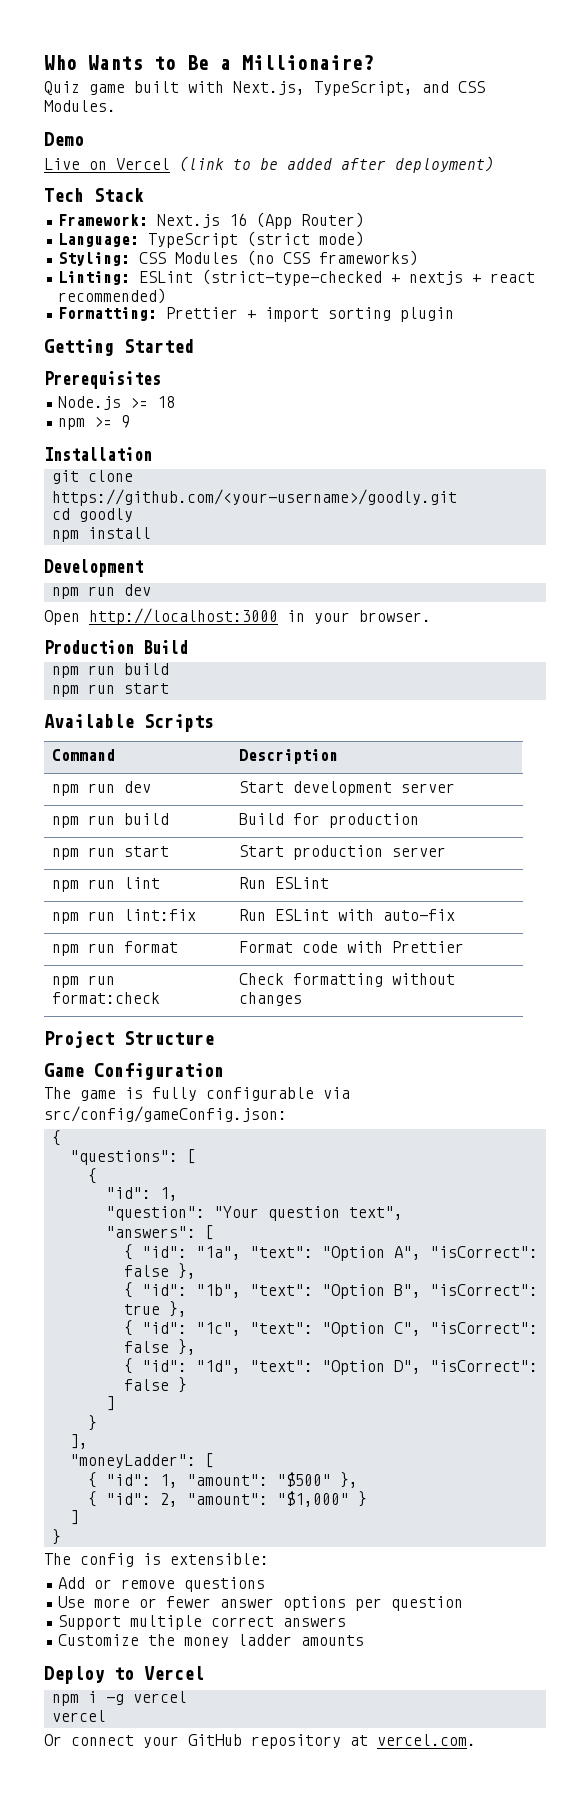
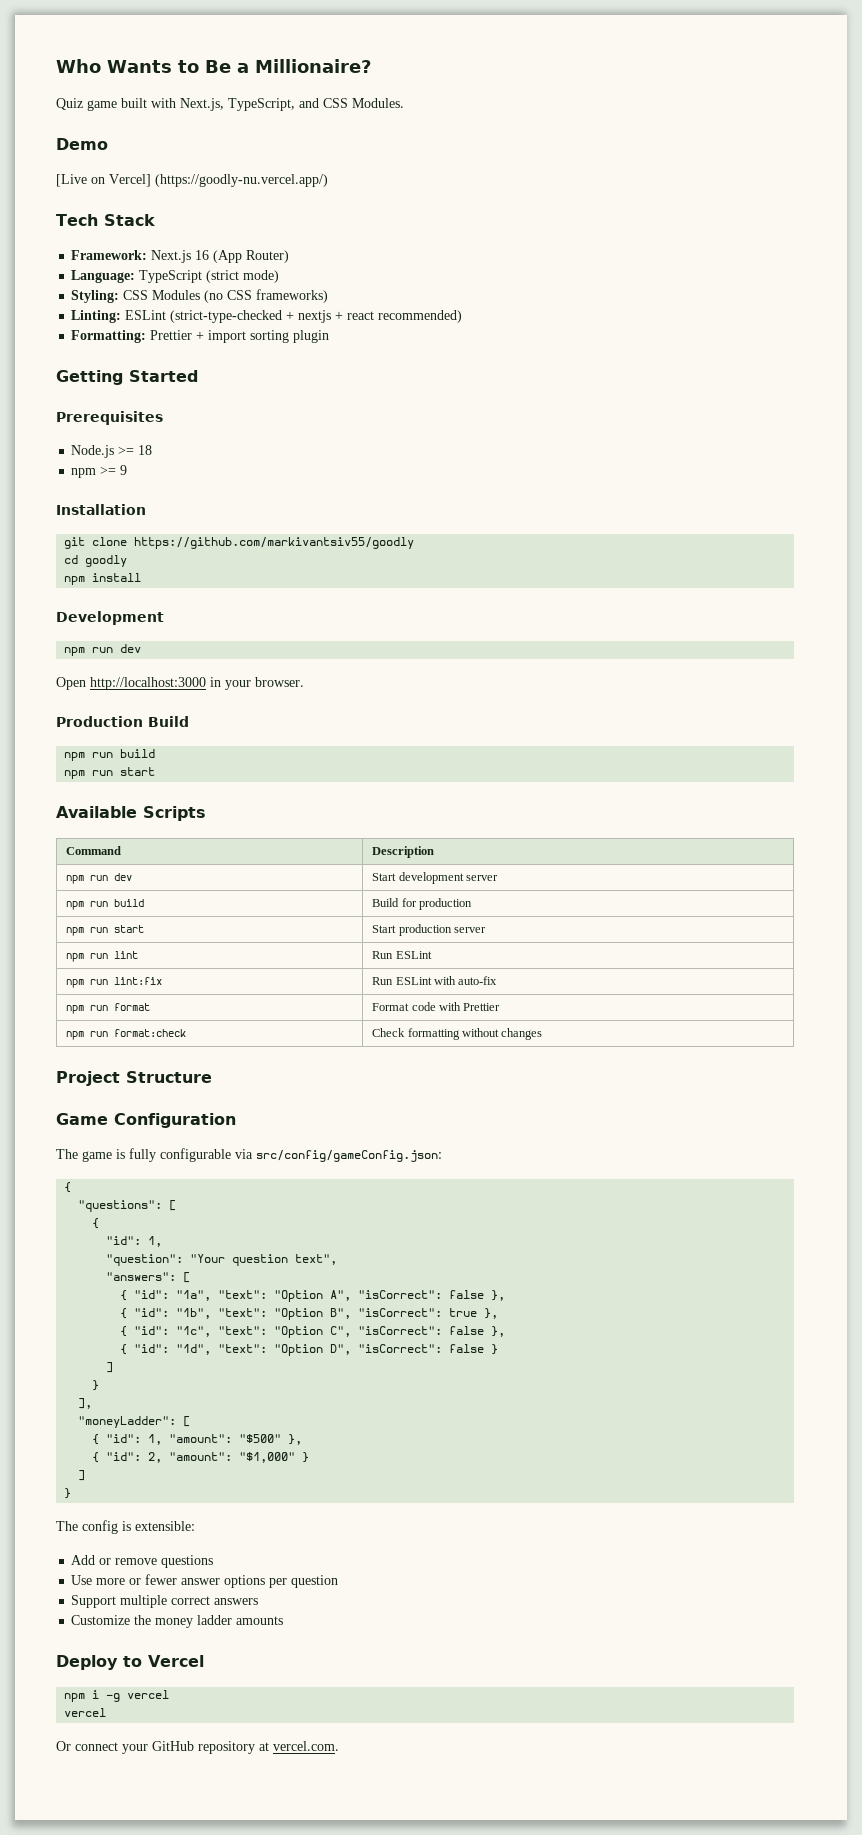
- Live on Vercel (link to be added after deployment)
+ [Live on Vercel] (https://goodly-nu.vercel.app/)
- git clone https://github.com/<your-username>/goodly.git
+ git clone https://github.com/markivantsiv55/goodly

